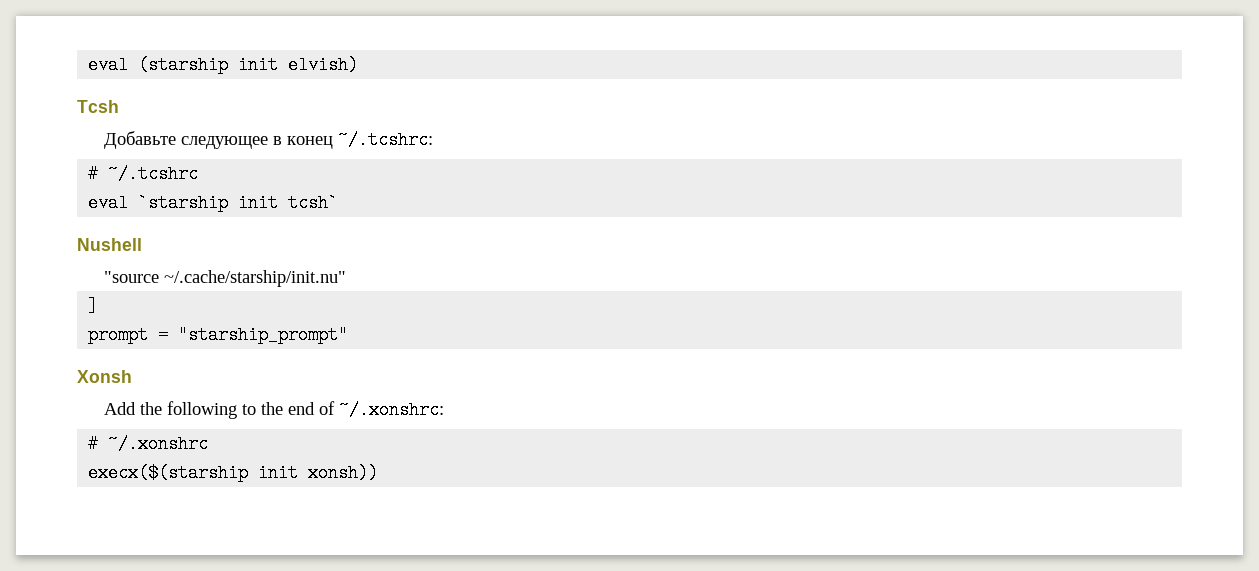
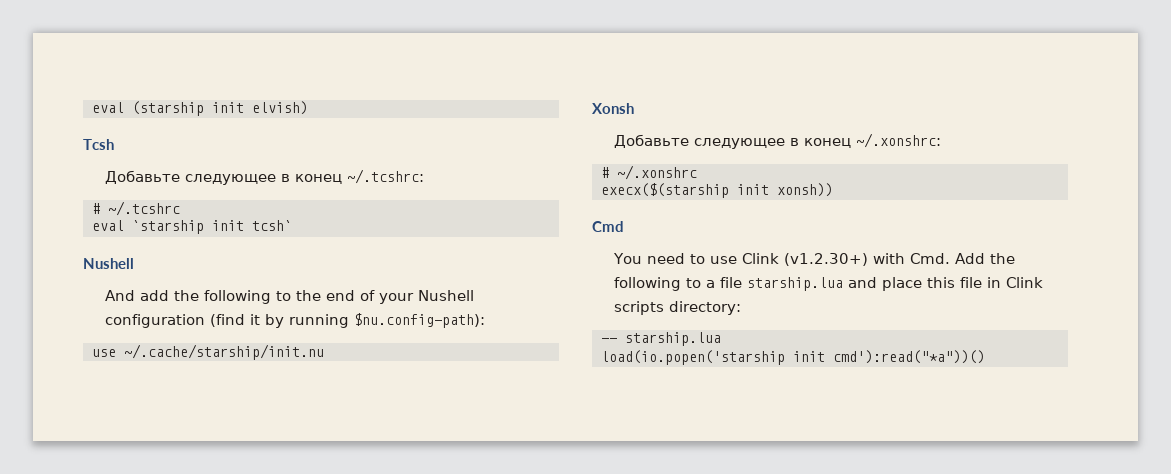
- "source ~/.cache/starship/init.nu"
- ]
- prompt = "starship_prompt"
+ And add the following to the end of your Nushell configuration (find it by running $nu.config-path):
+ use ~/.cache/starship/init.nu
  Xonsh
- Add the following to the end of ~/.xonshrc:
+ Добавьте следующее в конец ~/.xonshrc:
+ Cmd
+ You need to use Clink (v1.2.30+) with Cmd. Add the following to a file starship.lua and place this file in Clink scripts directory:
+ -- starship.lua
+ load(io.popen('starship init cmd'):read("*a"))()

